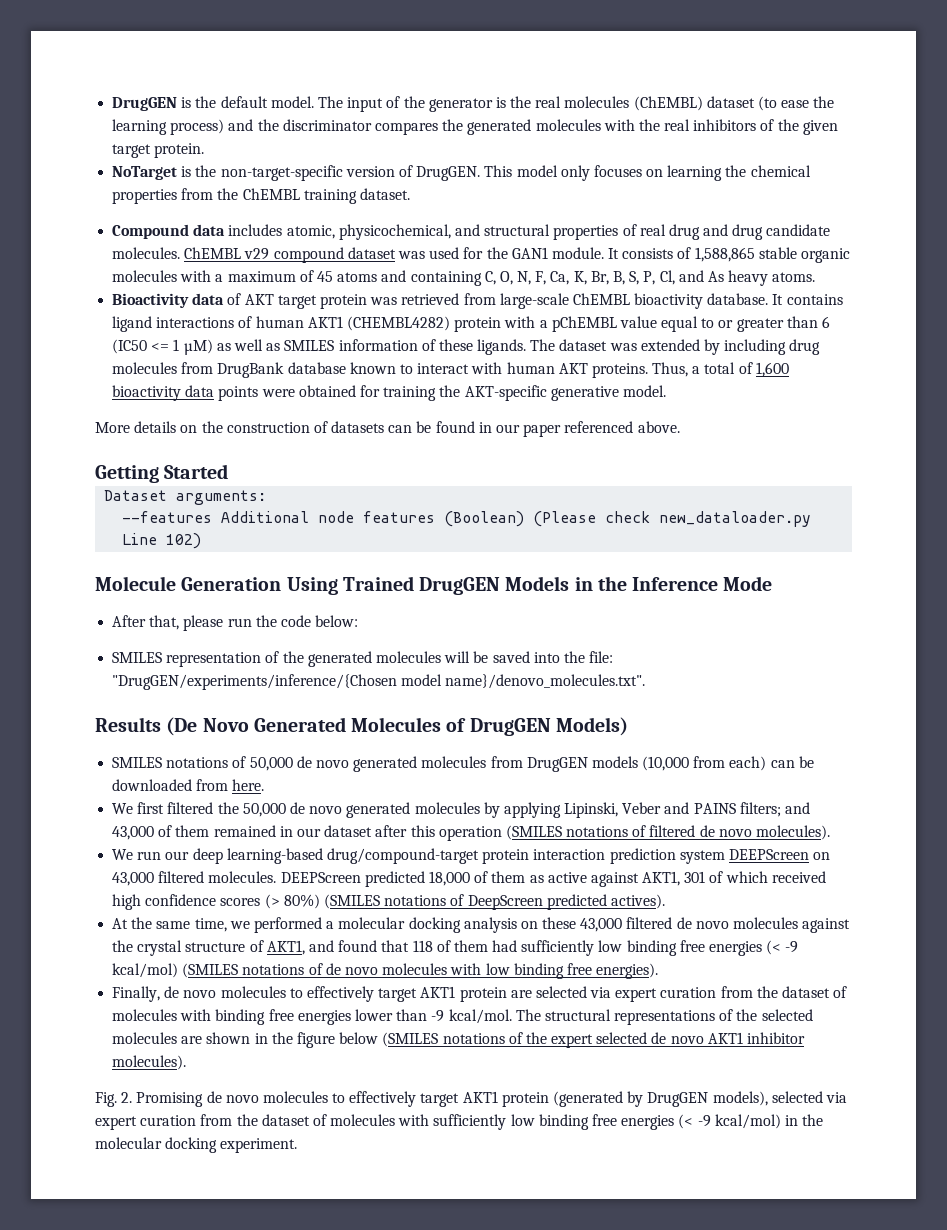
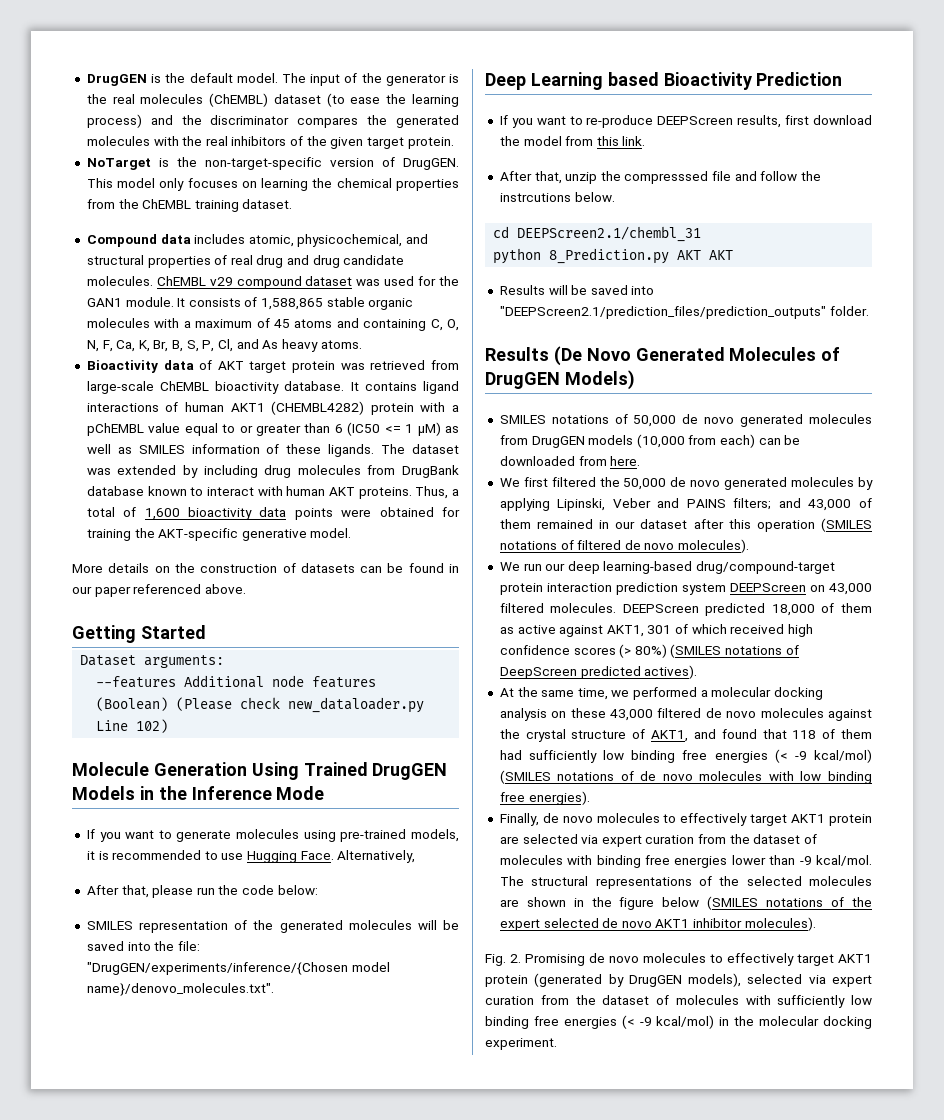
+ If you want to generate molecules using pre-trained models, it is recommended to use Hugging Face. Alternatively,
+ Deep Learning based Bioactivity Prediction
+ If you want to re-produce DEEPScreen results, first download the model from this link.
+ After that, unzip the compresssed file and follow the instrcutions below.
+ cd DEEPScreen2.1/chembl_31
+ python 8_Prediction.py AKT AKT
+ Results will be saved into "DEEPScreen2.1/prediction_files/prediction_outputs" folder.

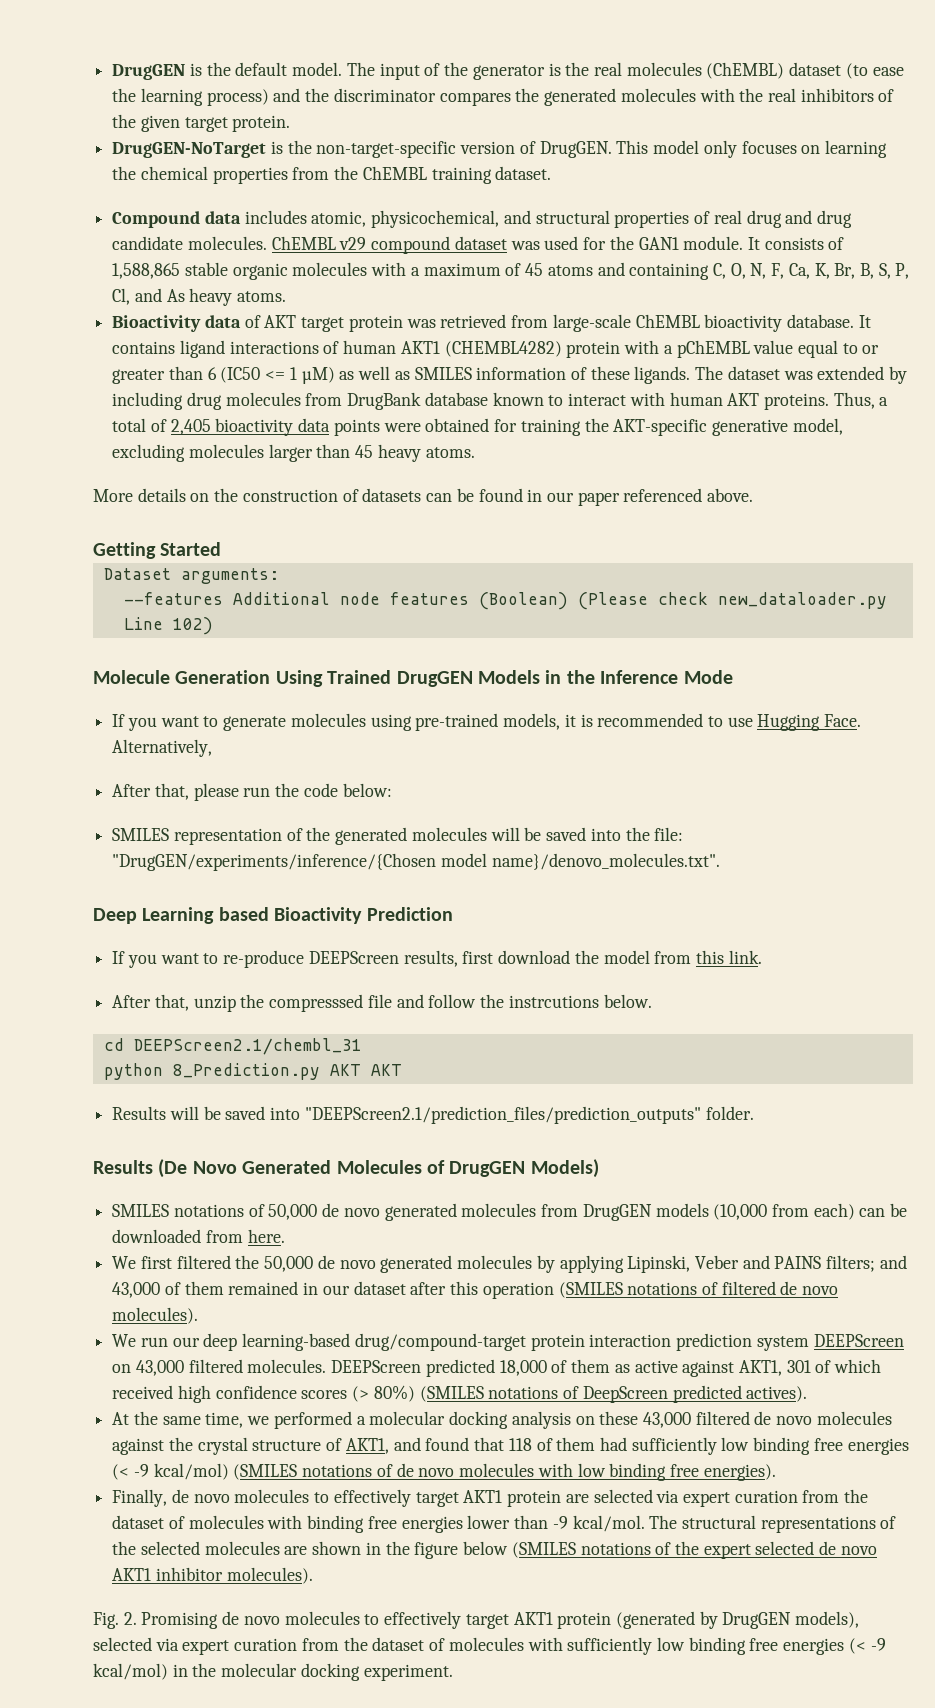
- NoTarget is the non-target-specific version of DrugGEN.
+ DrugGEN-NoTarget is the non-target-specific version of DrugGEN.
- Thus, a total of 1,600 bioactivity data points were obtained for training the AKT-specific generative model.
+ Thus, a total of 2,405 bioactivity data points were obtained for training the AKT-specific generative model, excluding molecules larger than 45 heavy atoms.

